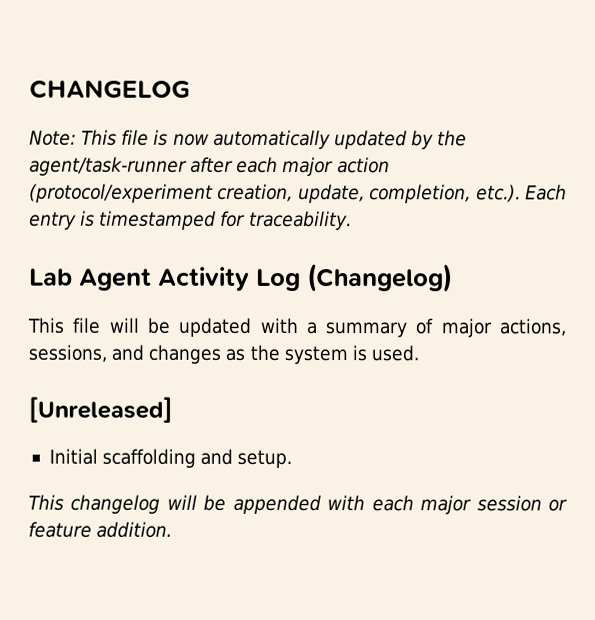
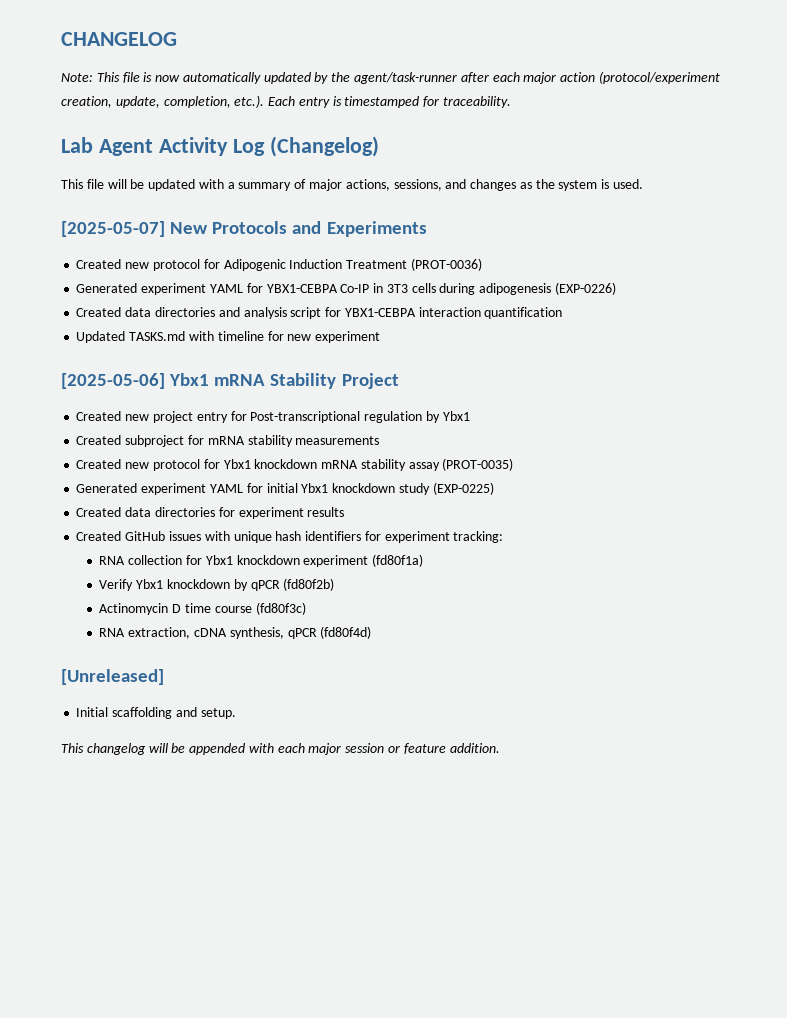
+ [2025-05-07] New Protocols and Experiments
+ Created new protocol for Adipogenic Induction Treatment (PROT-0036)
+ Generated experiment YAML for YBX1-CEBPA Co-IP in 3T3 cells during adipogenesis (EXP-0226)
+ Created data directories and analysis script for YBX1-CEBPA interaction quantification
+ Updated TASKS.md with timeline for new experiment
+ [2025-05-06] Ybx1 mRNA Stability Project
+ Created new project entry for Post-transcriptional regulation by Ybx1
+ Created subproject for mRNA stability measurements
+ Created new protocol for Ybx1 knockdown mRNA stability assay (PROT-0035)
+ Generated experiment YAML for initial Ybx1 knockdown study (EXP-0225)
+ Created data directories for experiment results
+ Created GitHub issues with unique hash identifiers for experiment tracking:
+ RNA collection for Ybx1 knockdown experiment (fd80f1a)
+ Verify Ybx1 knockdown by qPCR (fd80f2b)
+ Actinomycin D time course (fd80f3c)
+ RNA extraction, cDNA synthesis, qPCR (fd80f4d)

